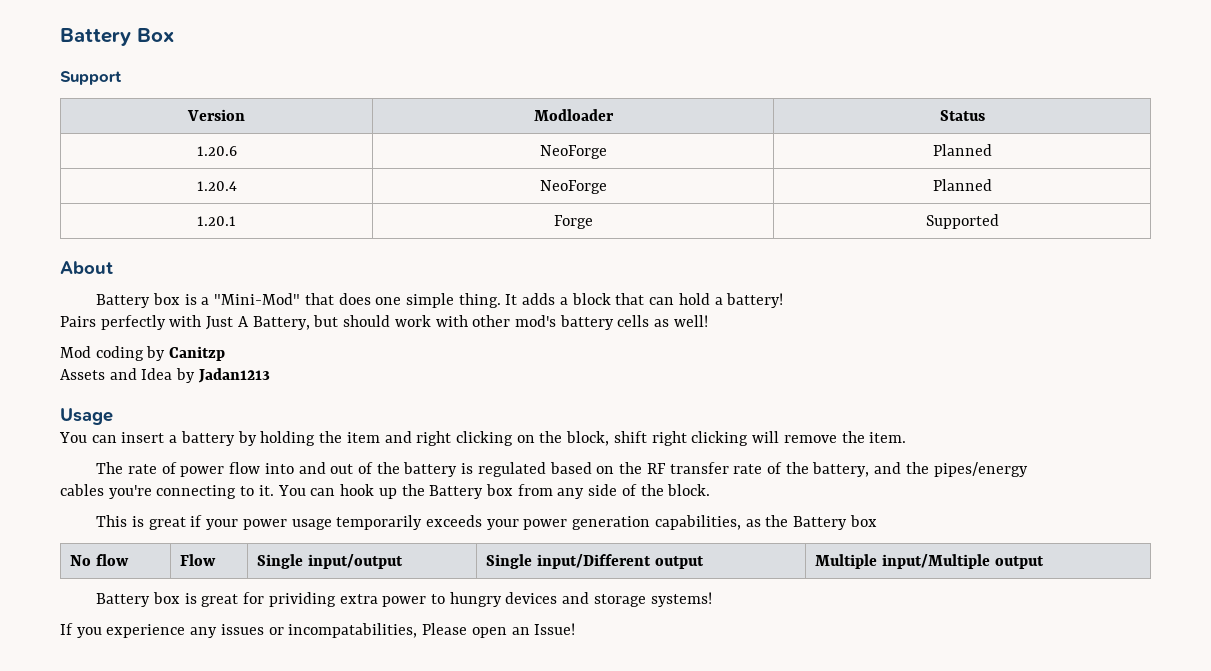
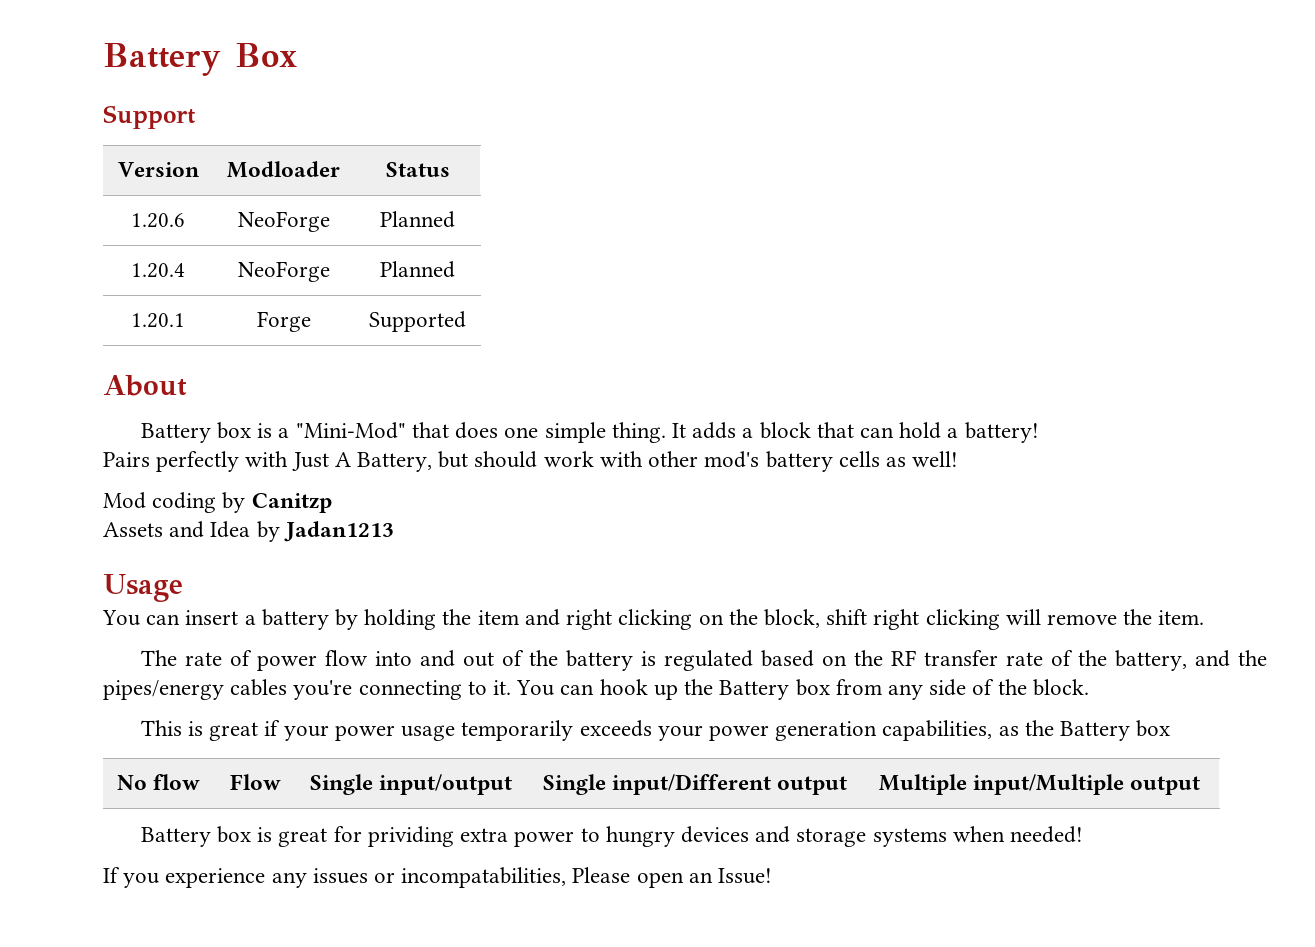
- The rate of power flow into and out of the battery is regulated based on the RF transfer rate of the battery, and the pipes/energy
- cables you're connecting to it.
+ The rate of power flow into and out of the battery is regulated based on the RF transfer rate of the battery, and the pipes/energy cables you're connecting to it.
- Battery box is great for prividing extra power to hungry devices and storage systems!
+ Battery box is great for prividing extra power to hungry devices and storage systems when needed!

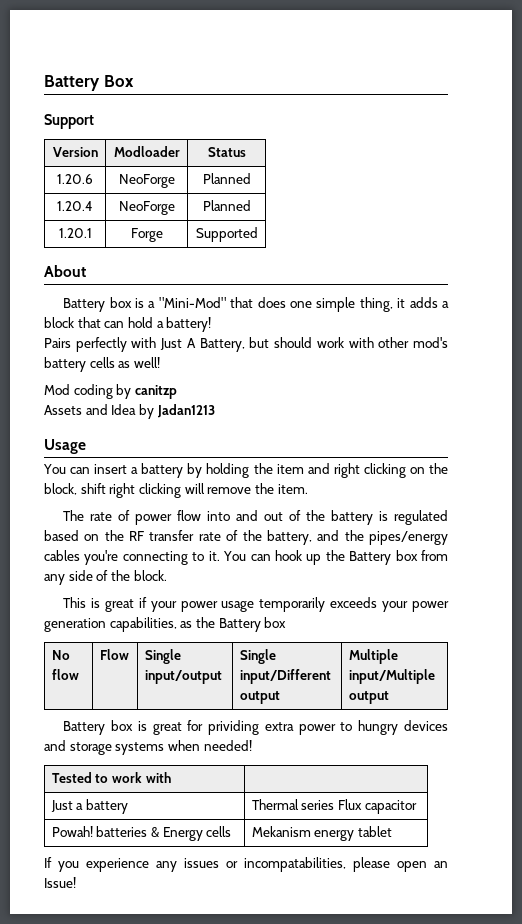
- Battery box is a "Mini-Mod" that does one simple thing. It adds a block that can hold a battery!
+ Battery box is a "Mini-Mod" that does one simple thing, it adds a block that can hold a battery!
- Mod coding by Canitzp
+ Mod coding by canitzp
+ Tested to work with |
+ Just a battery | Thermal series Flux capacitor
+ Powah! batteries & Energy cells | Mekanism energy tablet
- If you experience any issues or incompatabilities, Please open an Issue!
+ If you experience any issues or incompatabilities, please open an Issue!

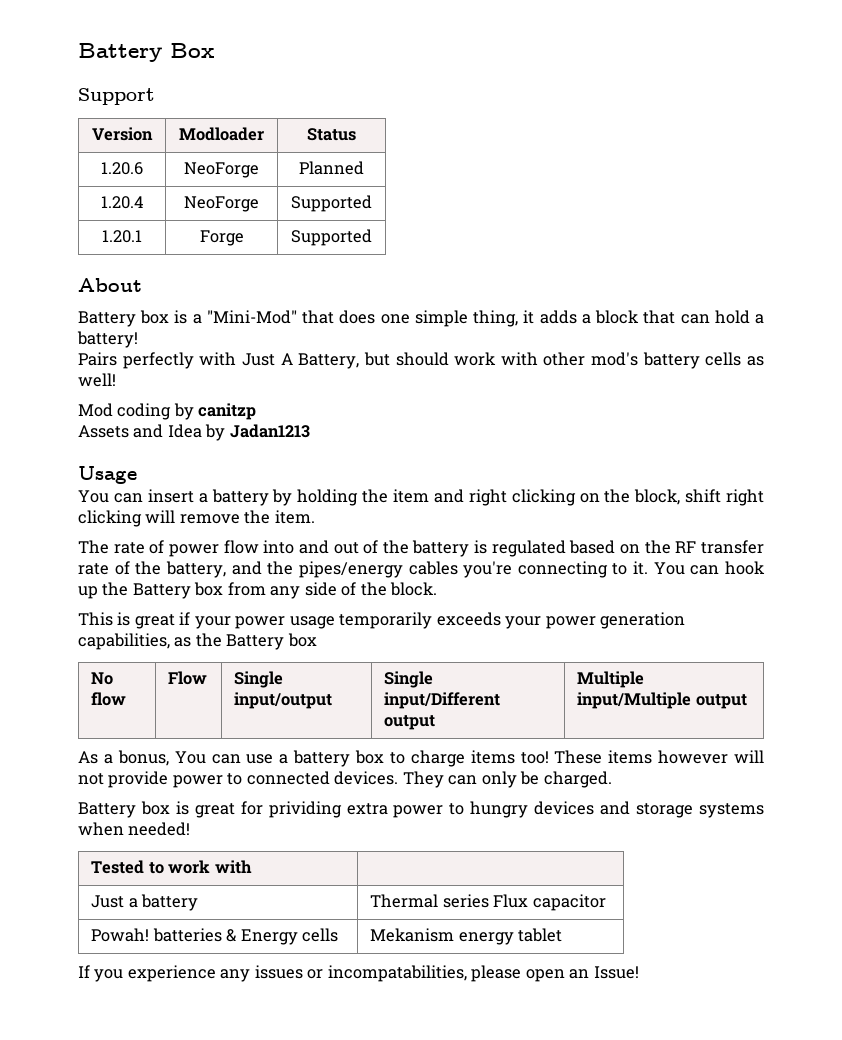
- 1.20.4 | NeoForge | Planned
+ 1.20.4 | NeoForge | Supported
+ As a bonus, You can use a battery box to charge items too! These items however will not provide power to connected devices. They can only be charged.

